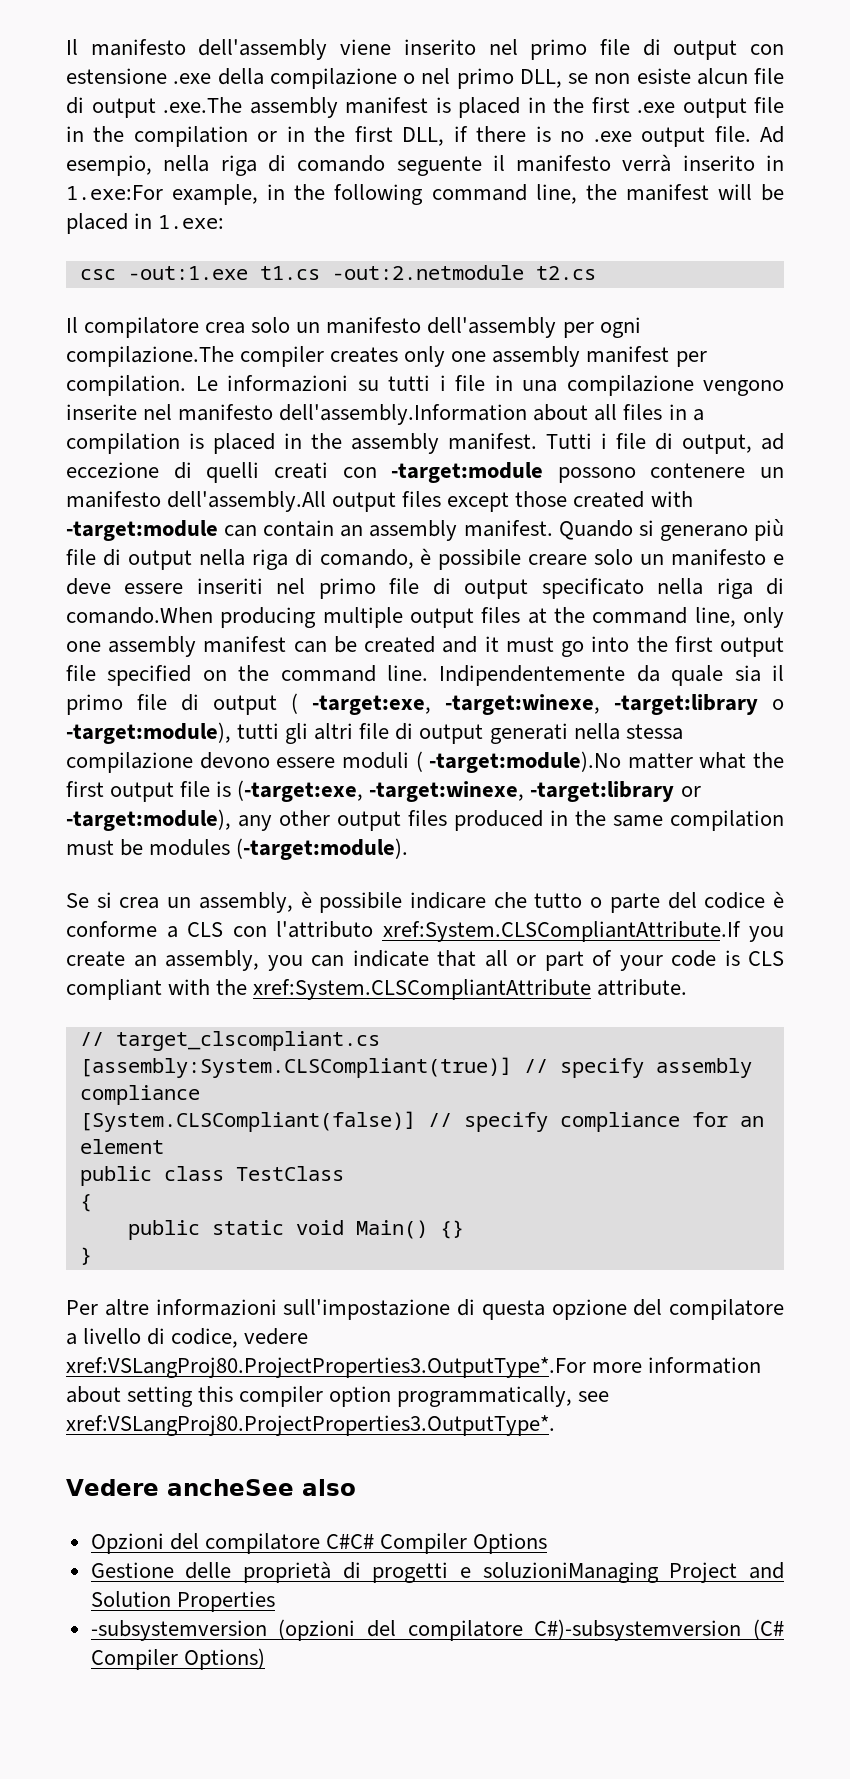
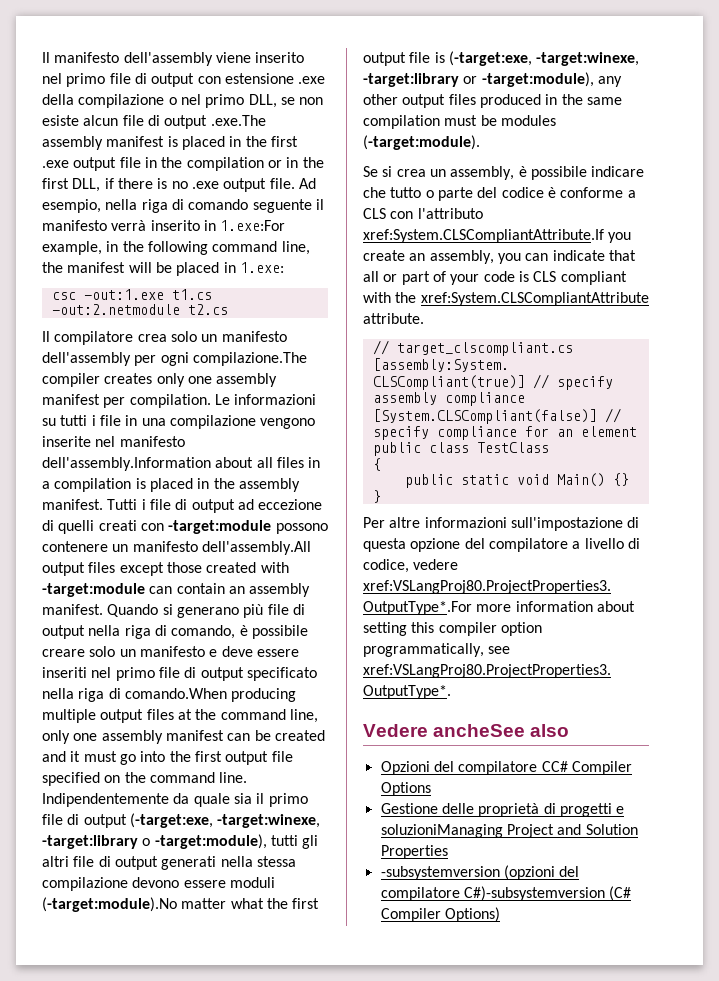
- Tutti i file di output, ad eccezione di quelli creati con -target:module possono contenere un manifesto dell'assembly.All output files except those created with -target:module can contain an assembly manifest.
+ Tutti i file di output ad eccezione di quelli creati con -target:module possono contenere un manifesto dell'assembly.All output files except those created with -target:module can contain an assembly manifest.
- Indipendentemente da quale sia il primo file di output ( -target:exe, -target:winexe, -target:library o -target:module), tutti gli altri file di output generati nella stessa compilazione devono essere moduli ( -target:module).No matter what the first output file is (-target:exe, -target:winexe, -target:library or -target:module), any other output files produced in the same compilation must be modules (-target:module).
+ Indipendentemente da quale sia il primo file di output (-target:exe, -target:winexe, -target:library o -target:module), tutti gli altri file di output generati nella stessa compilazione devono essere moduli (-target:module).No matter what the first output file is (-target:exe, -target:winexe, -target:library or -target:module), any other output files produced in the same compilation must be modules (-target:module).
- Opzioni del compilatore C#C# Compiler Options
+ Opzioni del compilatore CC# Compiler Options

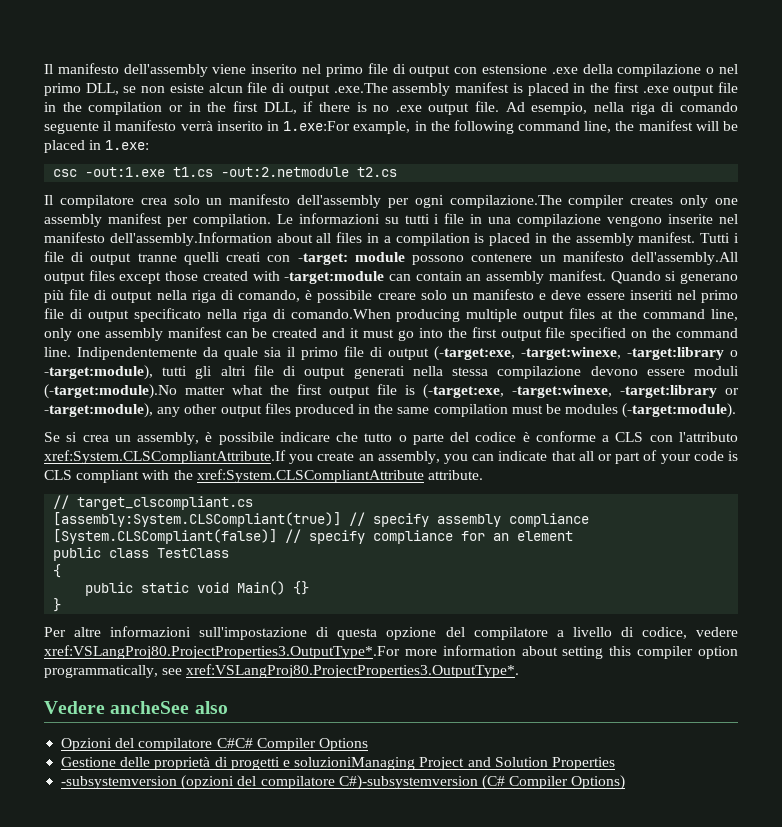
- Tutti i file di output ad eccezione di quelli creati con -target:module possono contenere un manifesto dell'assembly.All output files except those created with -target:module can contain an assembly manifest.
+ Tutti i file di output tranne quelli creati con -target: module possono contenere un manifesto dell'assembly.All output files except those created with -target:module can contain an assembly manifest.
- Opzioni del compilatore CC# Compiler Options
+ Opzioni del compilatore C#C# Compiler Options

